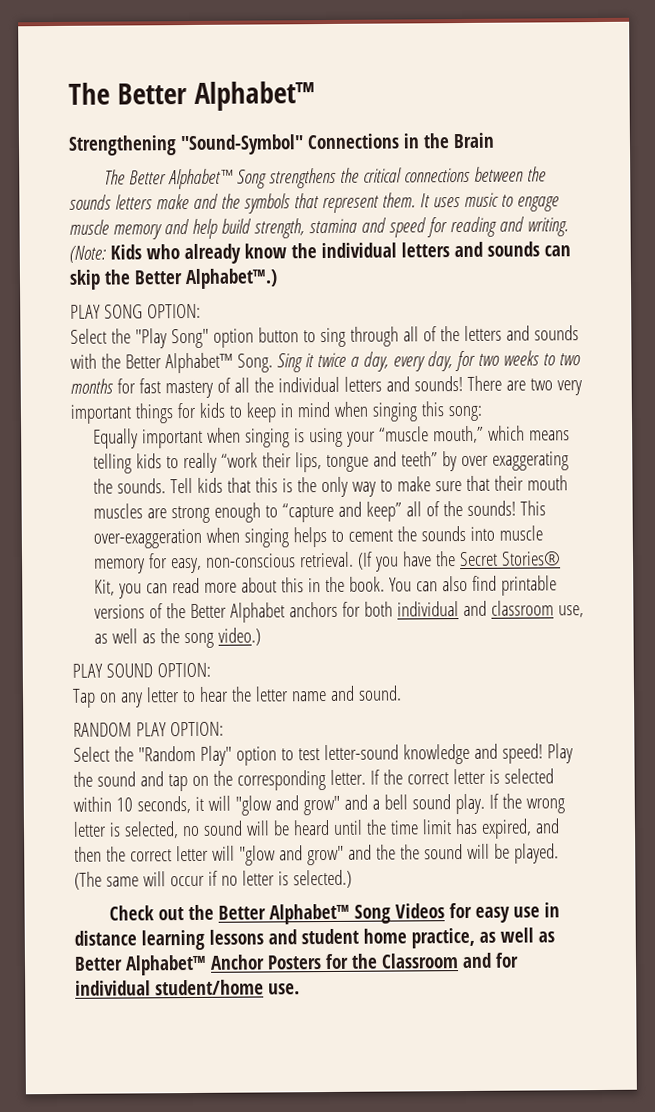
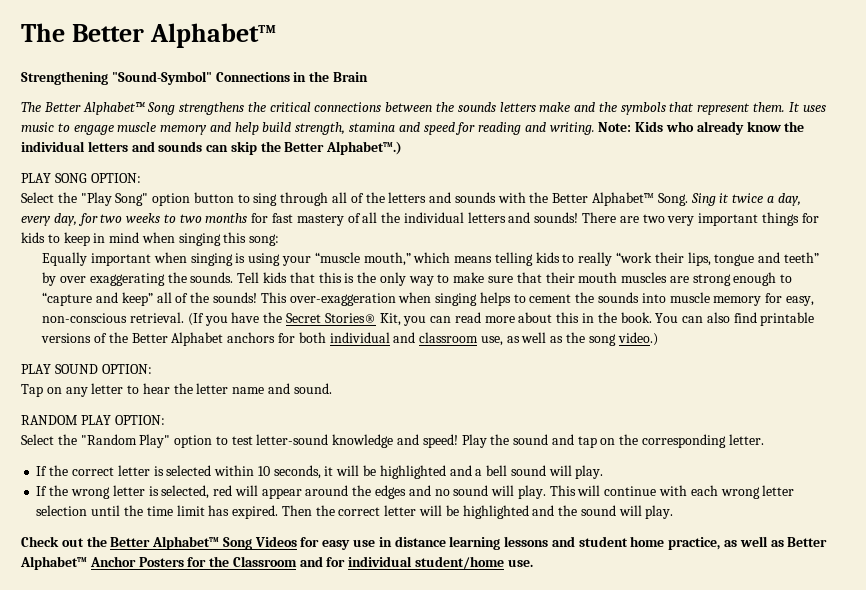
- (Note: Kids who already know the individual letters and sounds can skip the Better Alphabet™.)
+ Note: Kids who already know the individual letters and sounds can skip the Better Alphabet™.)
- Play the sound and tap on the corresponding letter. If the correct letter is selected within 10 seconds, it will "glow and grow" and a bell sound play. If the wrong letter is selected, no sound will be heard until the time limit has expired, and then the correct letter will "glow and grow" and the the sound will be played. (The same will occur if no letter is selected.)
+ Play the sound and tap on the corresponding letter.
+ If the correct letter is selected within 10 seconds, it will be highlighted and a bell sound will play.
+ If the wrong letter is selected, red will appear around the edges and no sound will play. This will continue with each wrong letter selection until the time limit has expired. Then the correct letter will be highlighted and the sound will play.

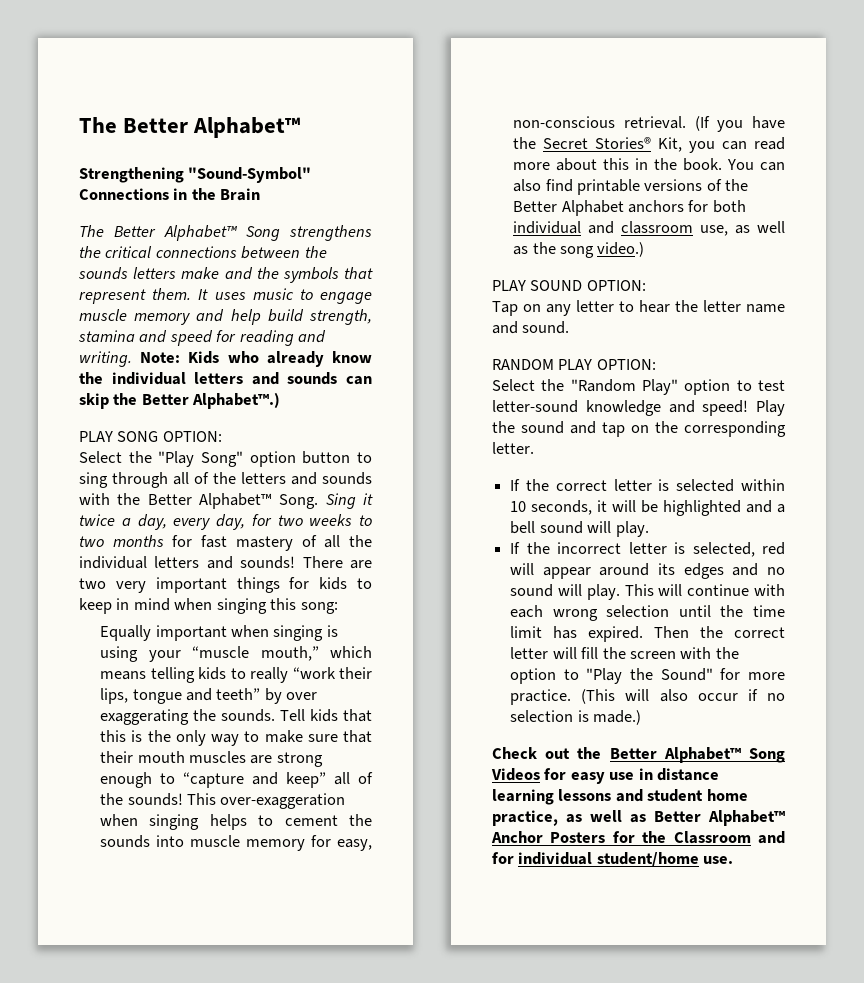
- If the wrong letter is selected, red will appear around the edges and no sound will play.
+ If the incorrect letter is selected, red will appear around its edges and no sound will play.
- This will continue with each wrong letter selection until the time limit has expired.
+ This will continue with each wrong selection until the time limit has expired.
- Then the correct letter will be highlighted and the sound will play.
+ Then the correct letter will fill the screen with the option to "Play the Sound" for more practice. (This will also occur if no selection is made.)

